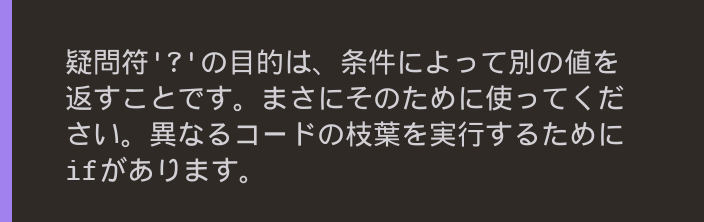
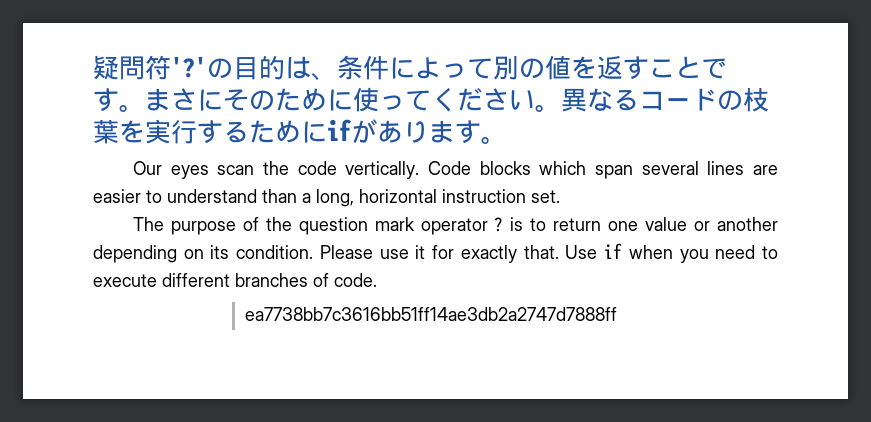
+ Our eyes scan the code vertically. Code blocks which span several lines are easier to understand than a long, horizontal instruction set.
+ The purpose of the question mark operator ? is to return one value or another depending on its condition. Please use it for exactly that. Use if when you need to execute different branches of code.
+ ea7738bb7c3616bb51ff14ae3db2a2747d7888ff

